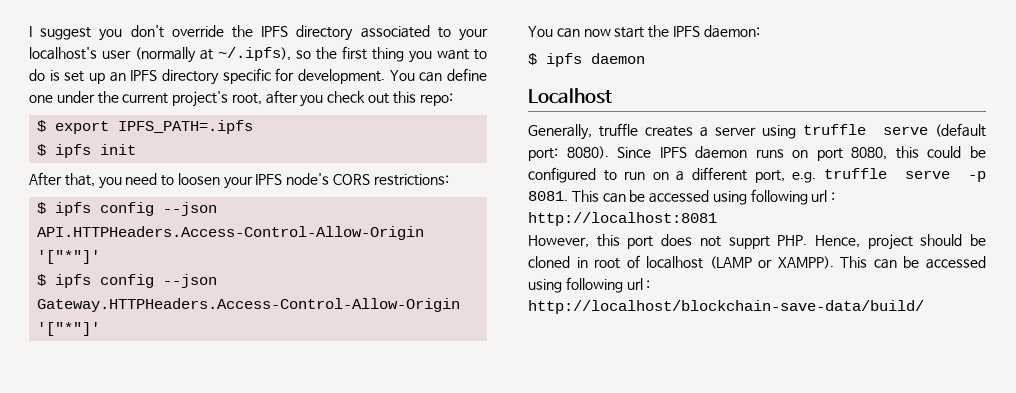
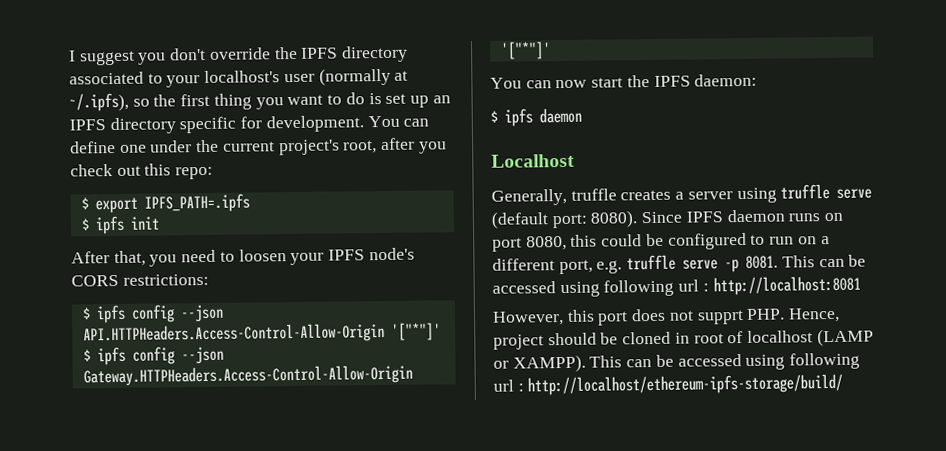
- This can be accessed using following url : http://localhost/blockchain-save-data/build/
+ This can be accessed using following url : http://localhost/ethereum-ipfs-storage/build/

